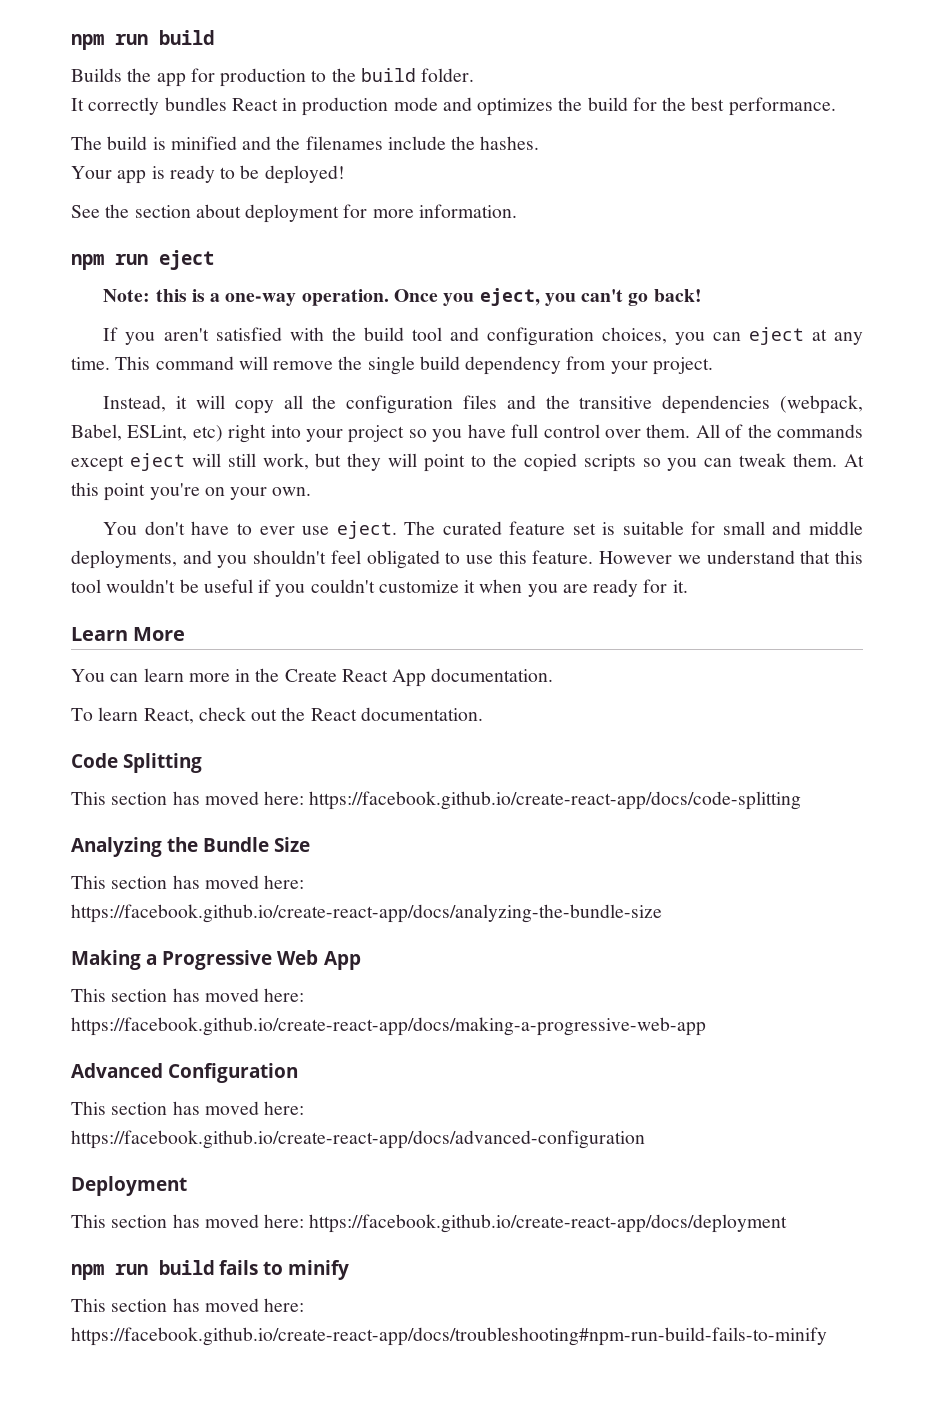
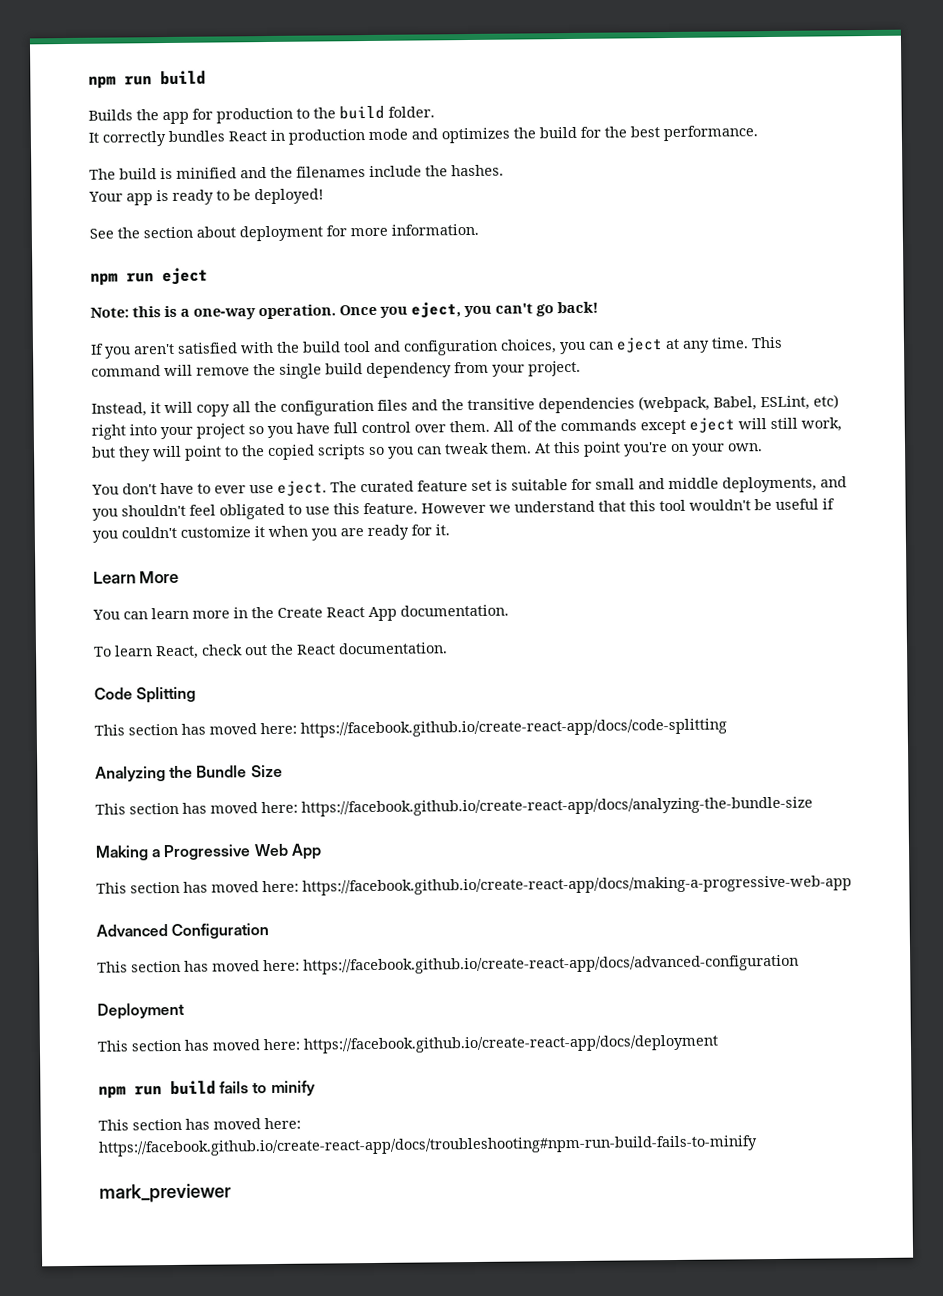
+ mark_previewer

